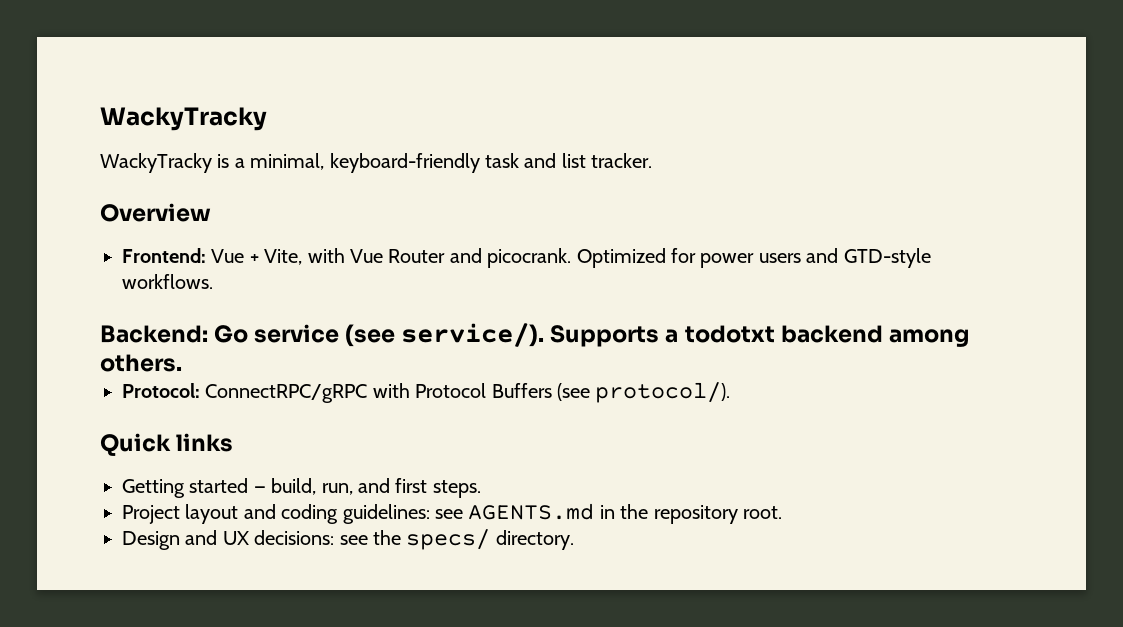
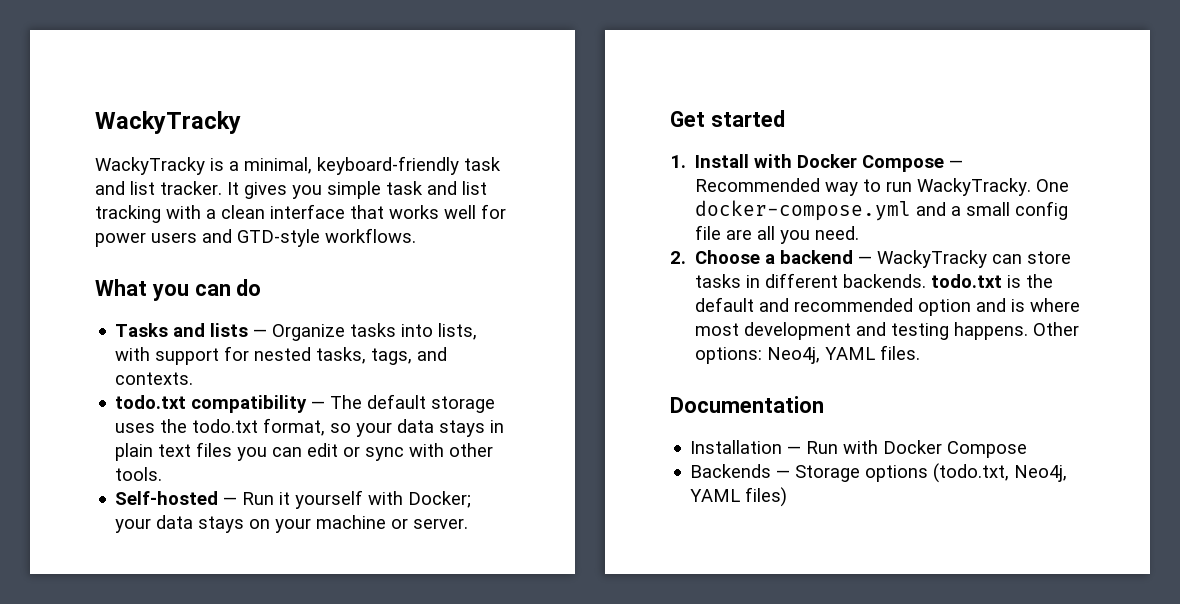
- WackyTracky is a minimal, keyboard-friendly task and list tracker.
- Overview
- Frontend: Vue + Vite, with Vue Router and picocrank. Optimized for power users and GTD-style workflows.
+ WackyTracky is a minimal, keyboard-friendly task and list tracker. It gives you simple task and list tracking with a clean interface that works well for power users and GTD-style workflows.
- Backend: Go service (see service/). Supports a todotxt backend among others.
- Protocol: ConnectRPC/gRPC with Protocol Buffers (see protocol/).
- Quick links
- Getting started — build, run, and first steps.
- Project layout and coding guidelines: see AGENTS.md in the repository root.
- Design and UX decisions: see the specs/ directory.
+ What you can do
+ Tasks and lists — Organize tasks into lists, with support for nested tasks, tags, and contexts.
+ todo.txt compatibility — The default storage uses the todo.txt format, so your data stays in plain text files you can edit or sync with other tools.
+ Self-hosted — Run it yourself with Docker; your data stays on your machine or server.
+ Get started
+ 1. Install with Docker Compose — Recommended way to run WackyTracky. One docker-compose.yml and a small config file are all you need.
+ 2. Choose a backend — WackyTracky can store tasks in different backends. todo.txt is the default and recommended option and is where most development and testing happens. Other options: Neo4j, YAML files.
+ Documentation
+ Installation — Run with Docker Compose
+ Backends — Storage options (todo.txt, Neo4j, YAML files)

